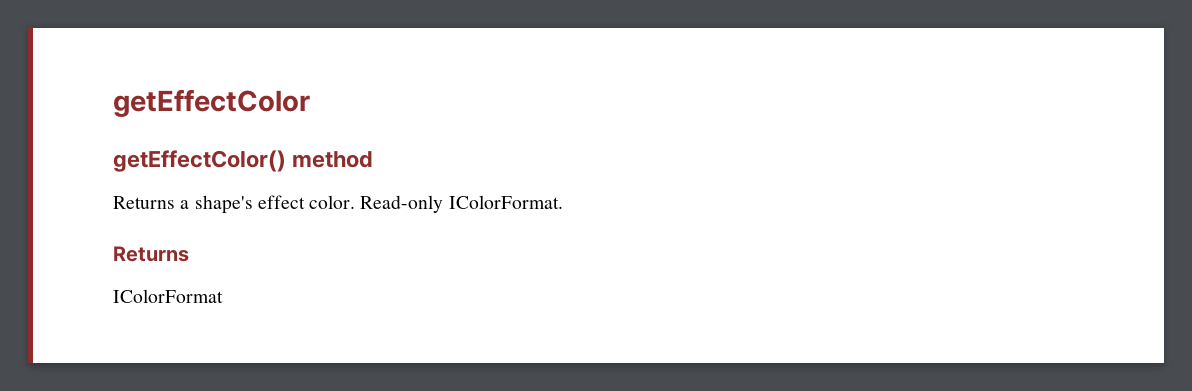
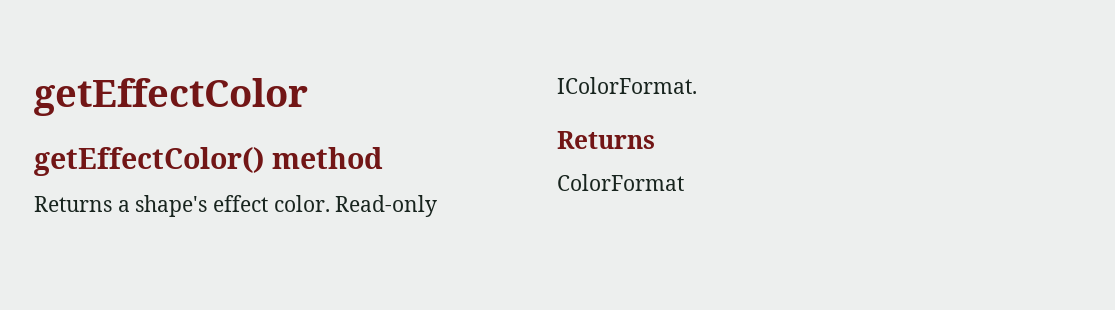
- IColorFormat
+ ColorFormat

